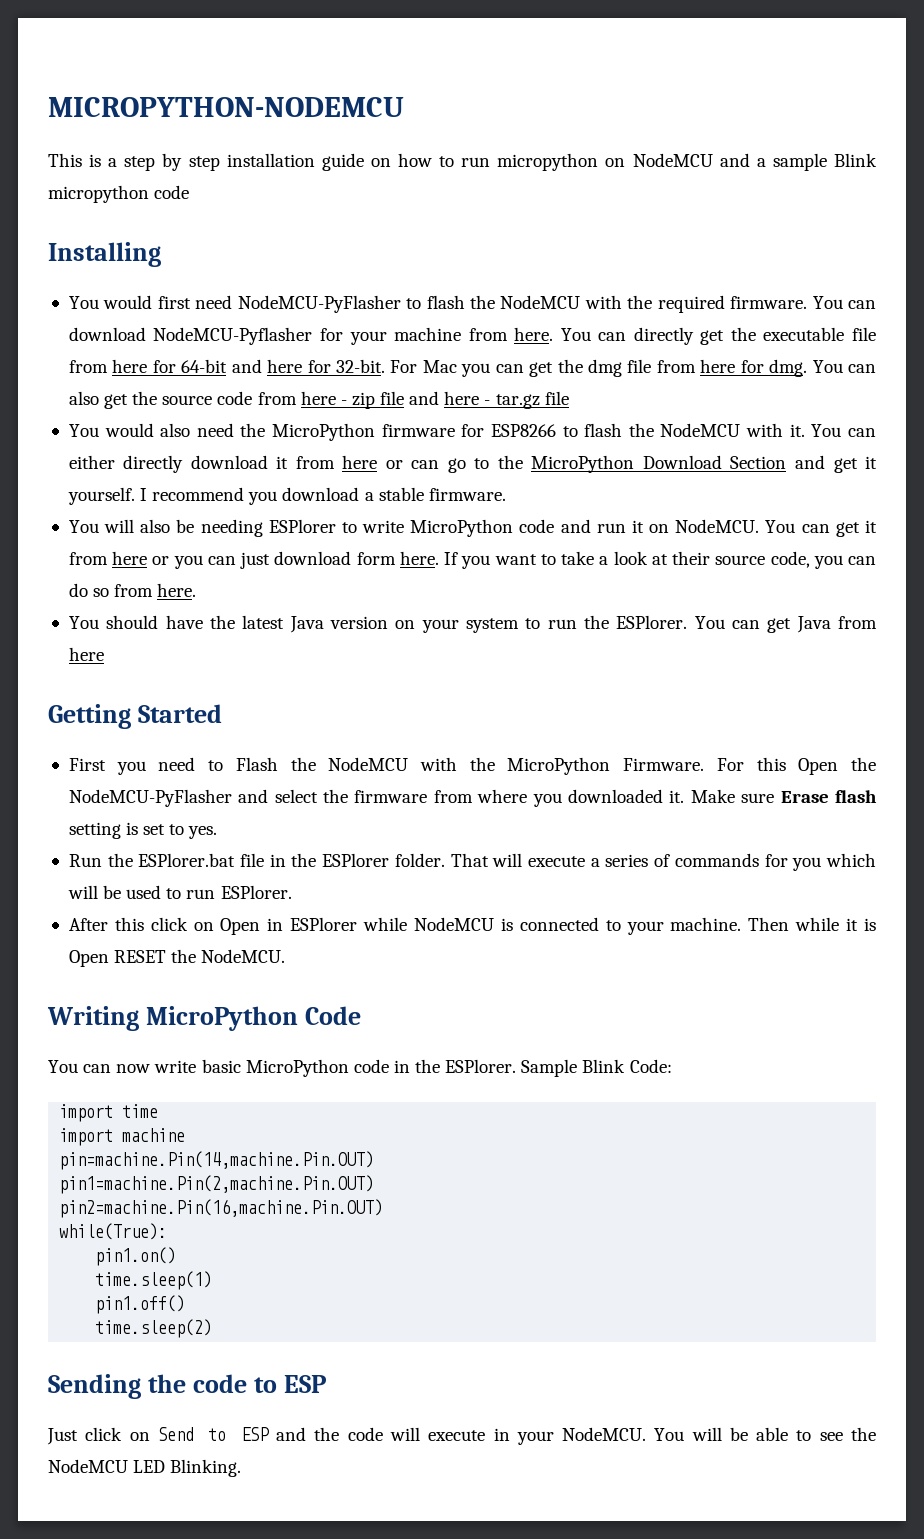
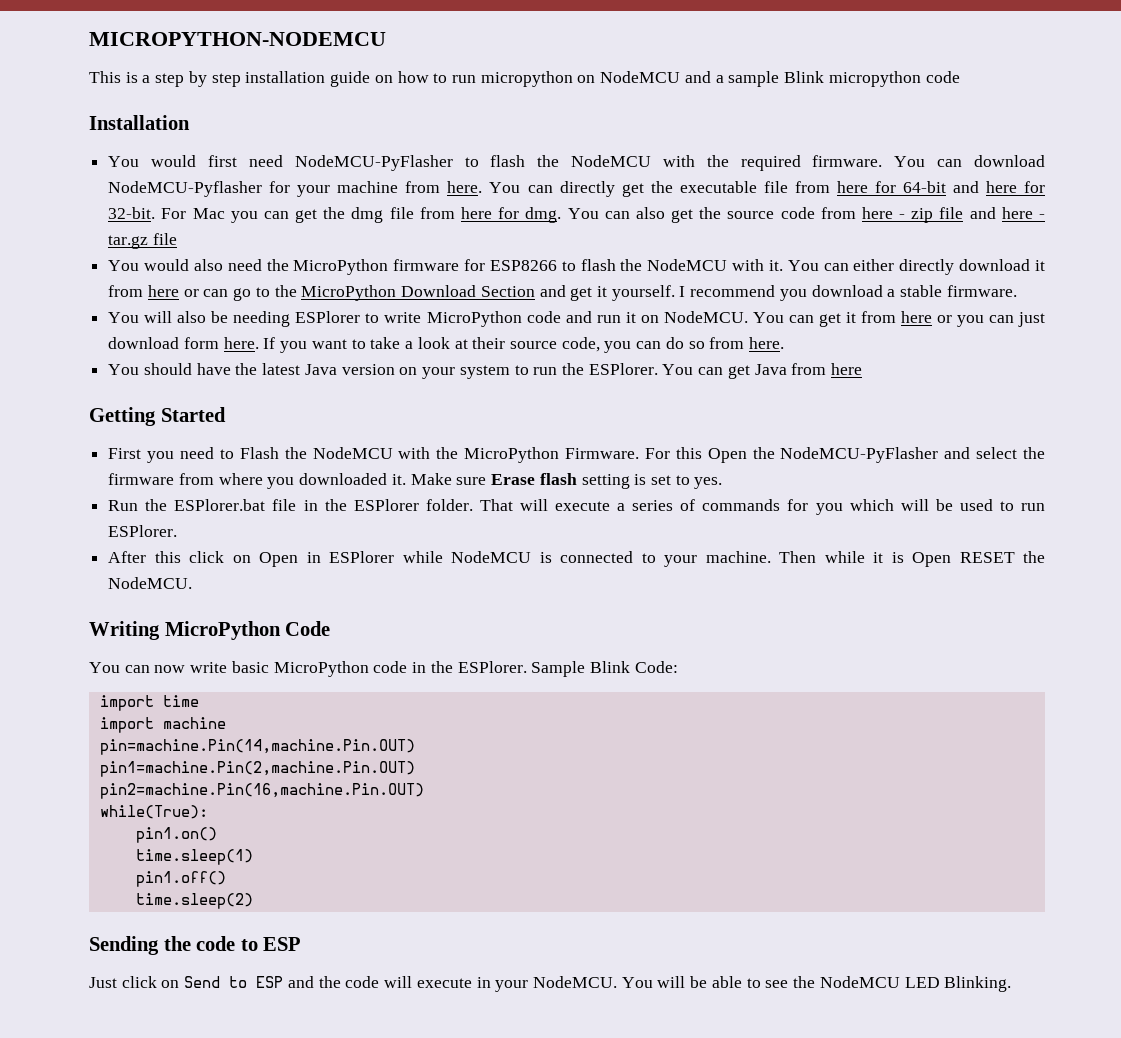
- Installing
+ Installation

